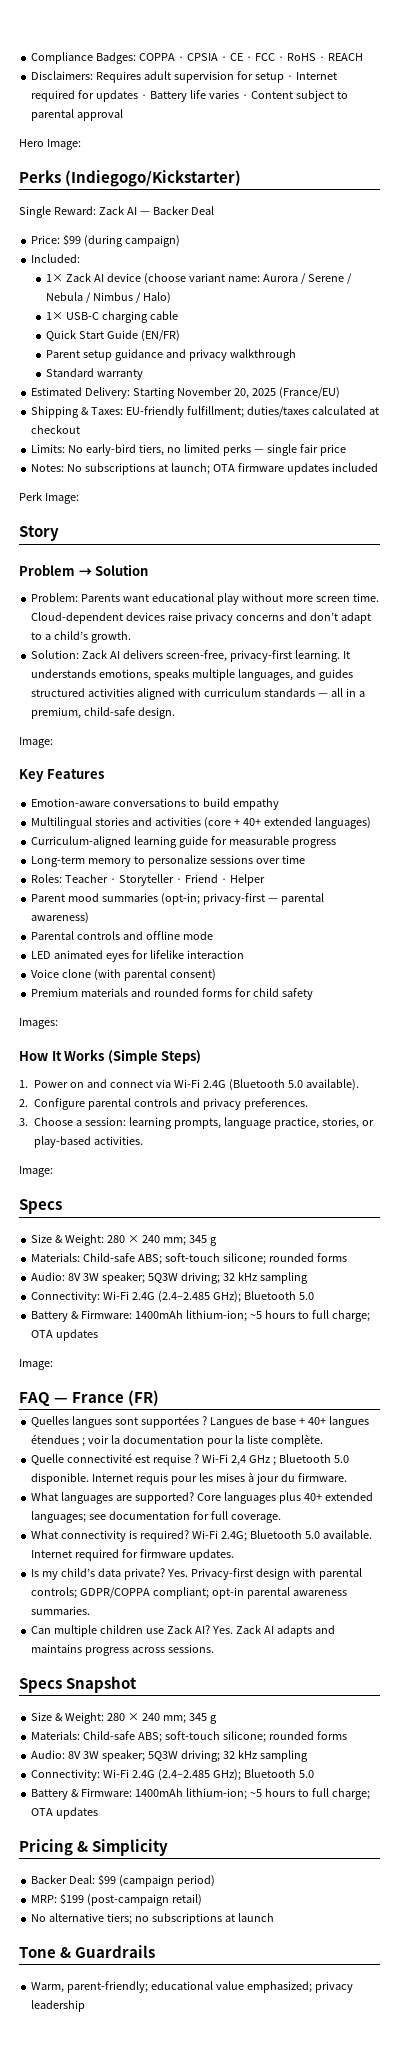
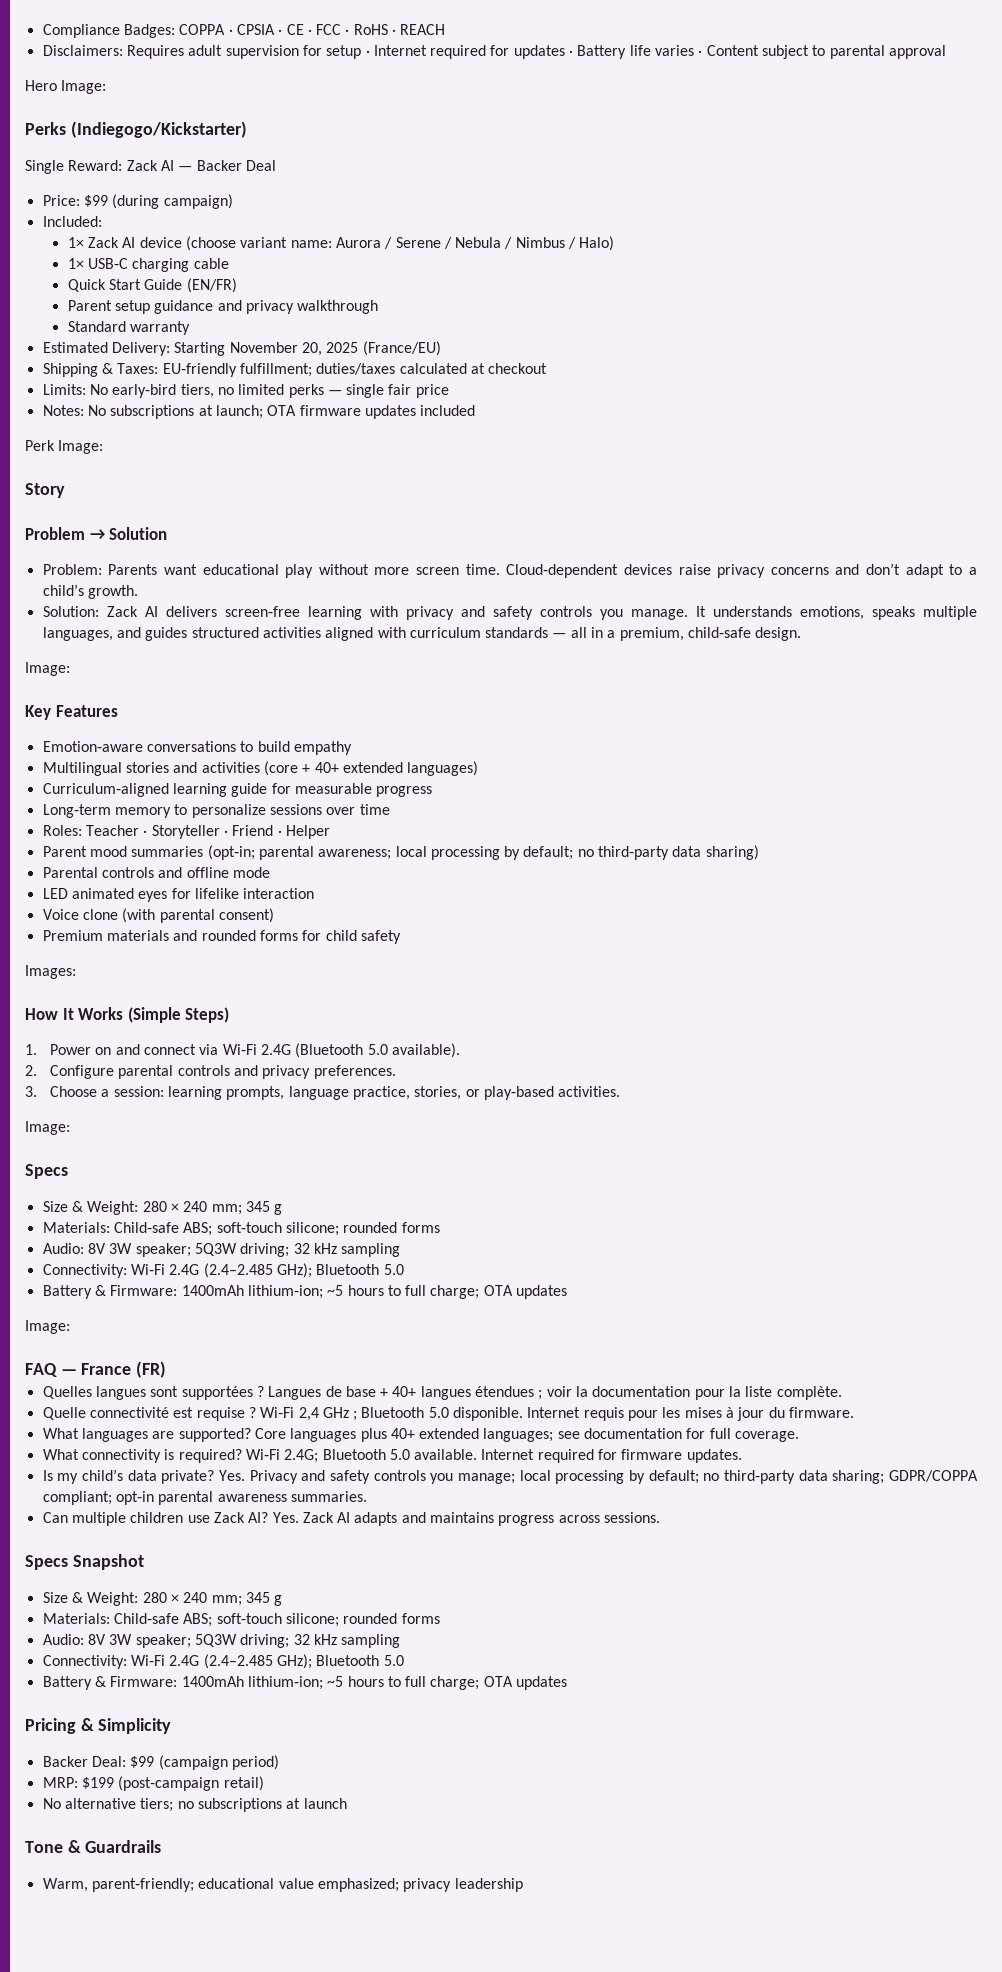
- Solution: Zack AI delivers screen‑free, privacy‑first learning.
+ Solution: Zack AI delivers screen‑free learning with privacy and safety controls you manage.
- Parent mood summaries (opt‑in; privacy‑first — parental awareness)
+ Parent mood summaries (opt‑in; parental awareness; local processing by default; no third‑party data sharing)
- Yes. Privacy‑first design with parental controls; GDPR/COPPA compliant; opt‑in parental awareness summaries.
+ Yes. Privacy and safety controls you manage; local processing by default; no third‑party data sharing; GDPR/COPPA compliant; opt‑in parental awareness summaries.

